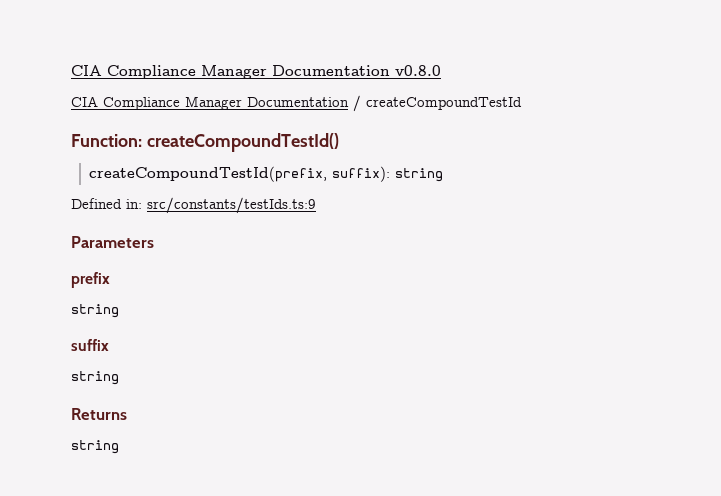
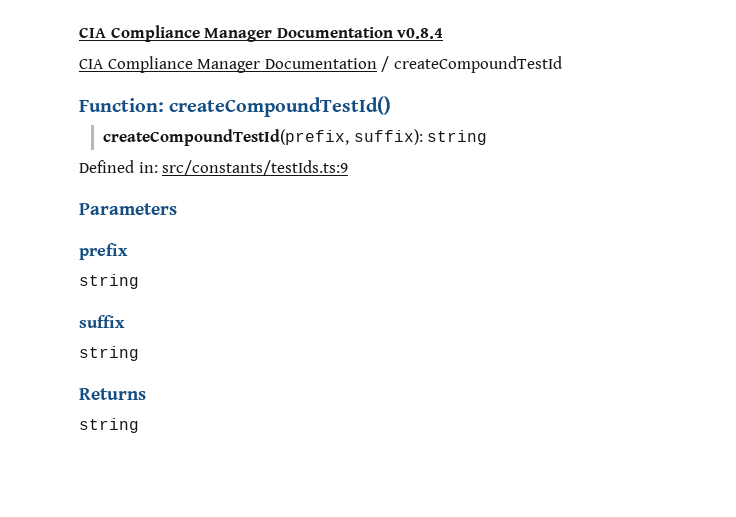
- CIA Compliance Manager Documentation v0.8.0
+ CIA Compliance Manager Documentation v0.8.4

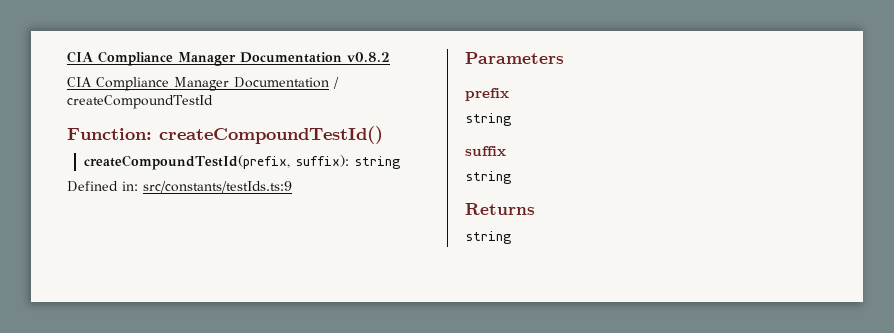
- CIA Compliance Manager Documentation v0.8.4
+ CIA Compliance Manager Documentation v0.8.2

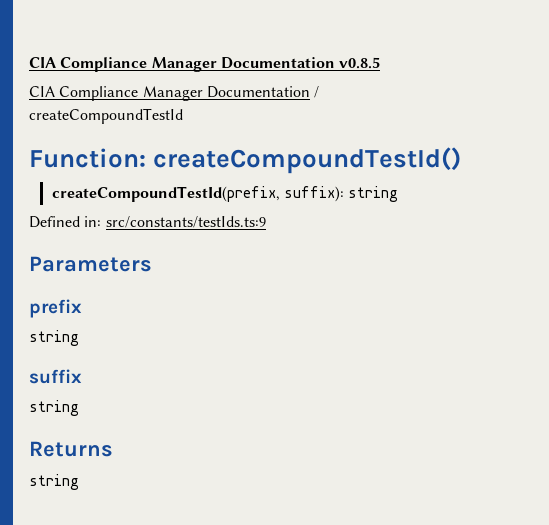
- CIA Compliance Manager Documentation v0.8.2
+ CIA Compliance Manager Documentation v0.8.5

